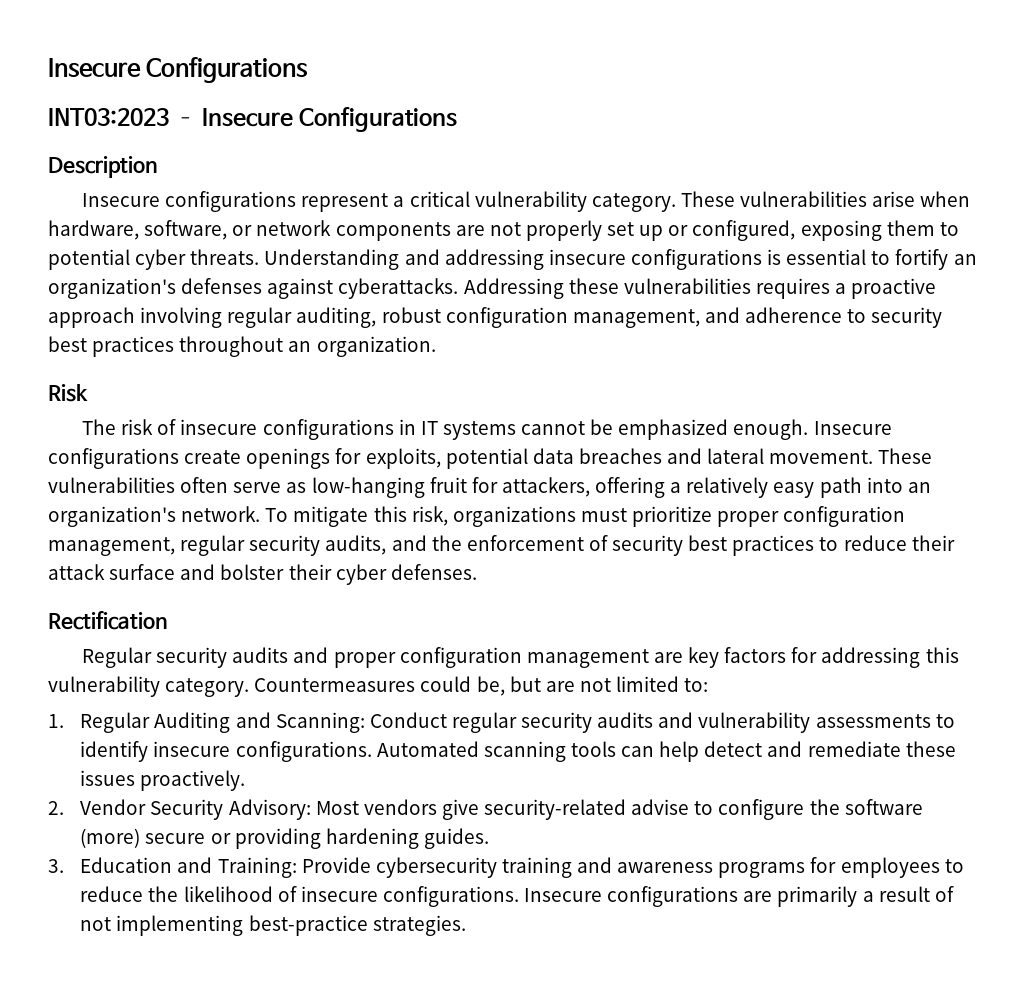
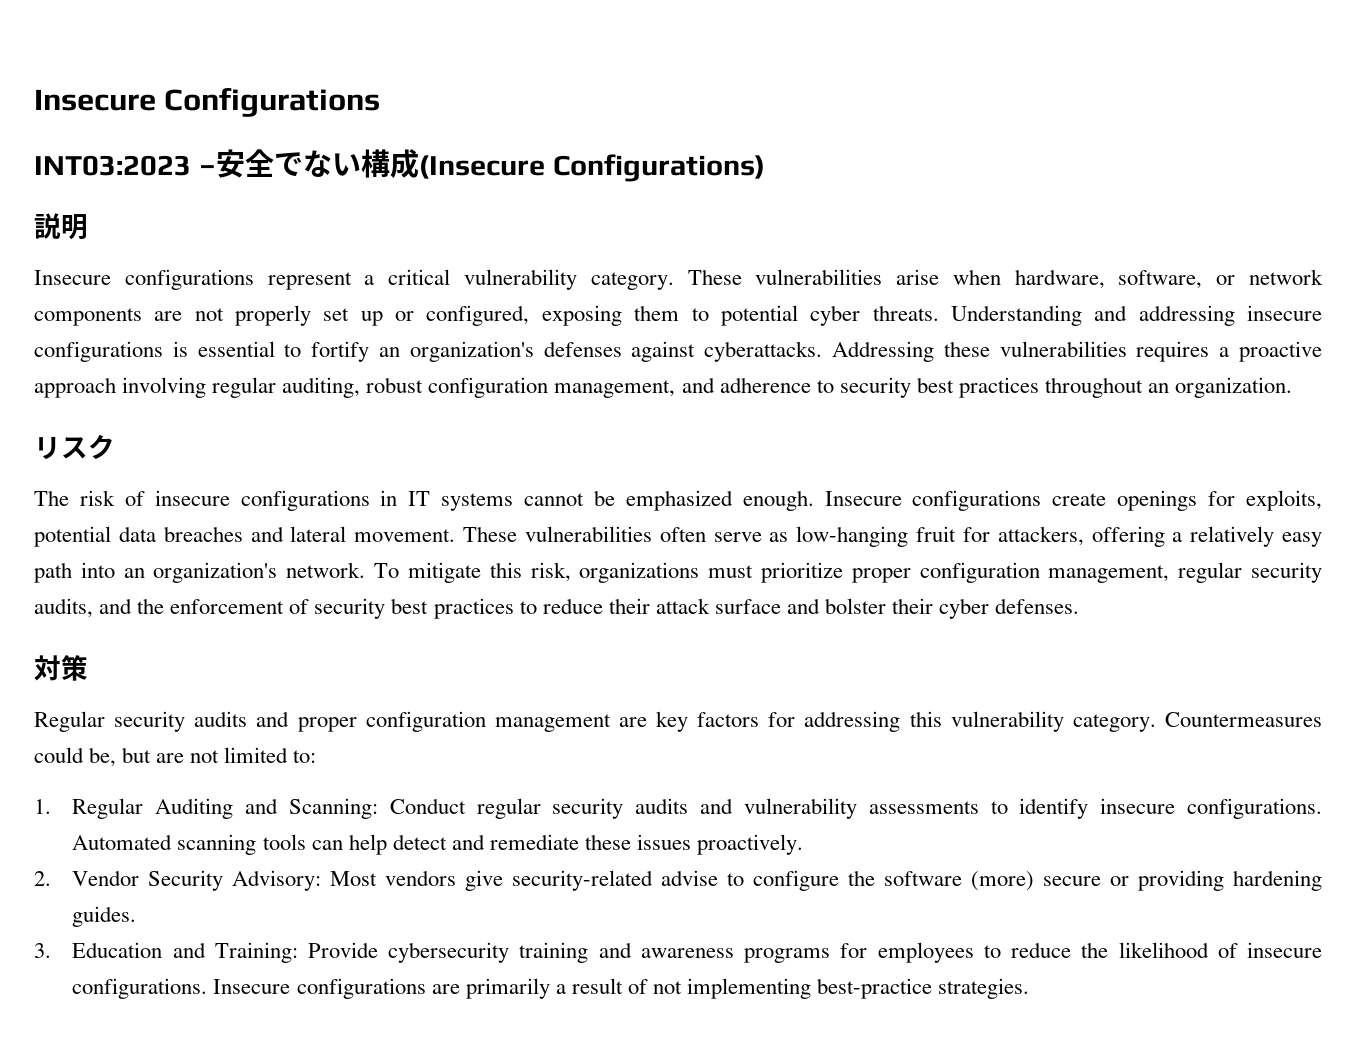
- INT03:2023 – Insecure Configurations
- Description
+ INT03:2023 –安全でない構成(Insecure Configurations)
+ 説明
- Risk
+ リスク
- Rectification
+ 対策

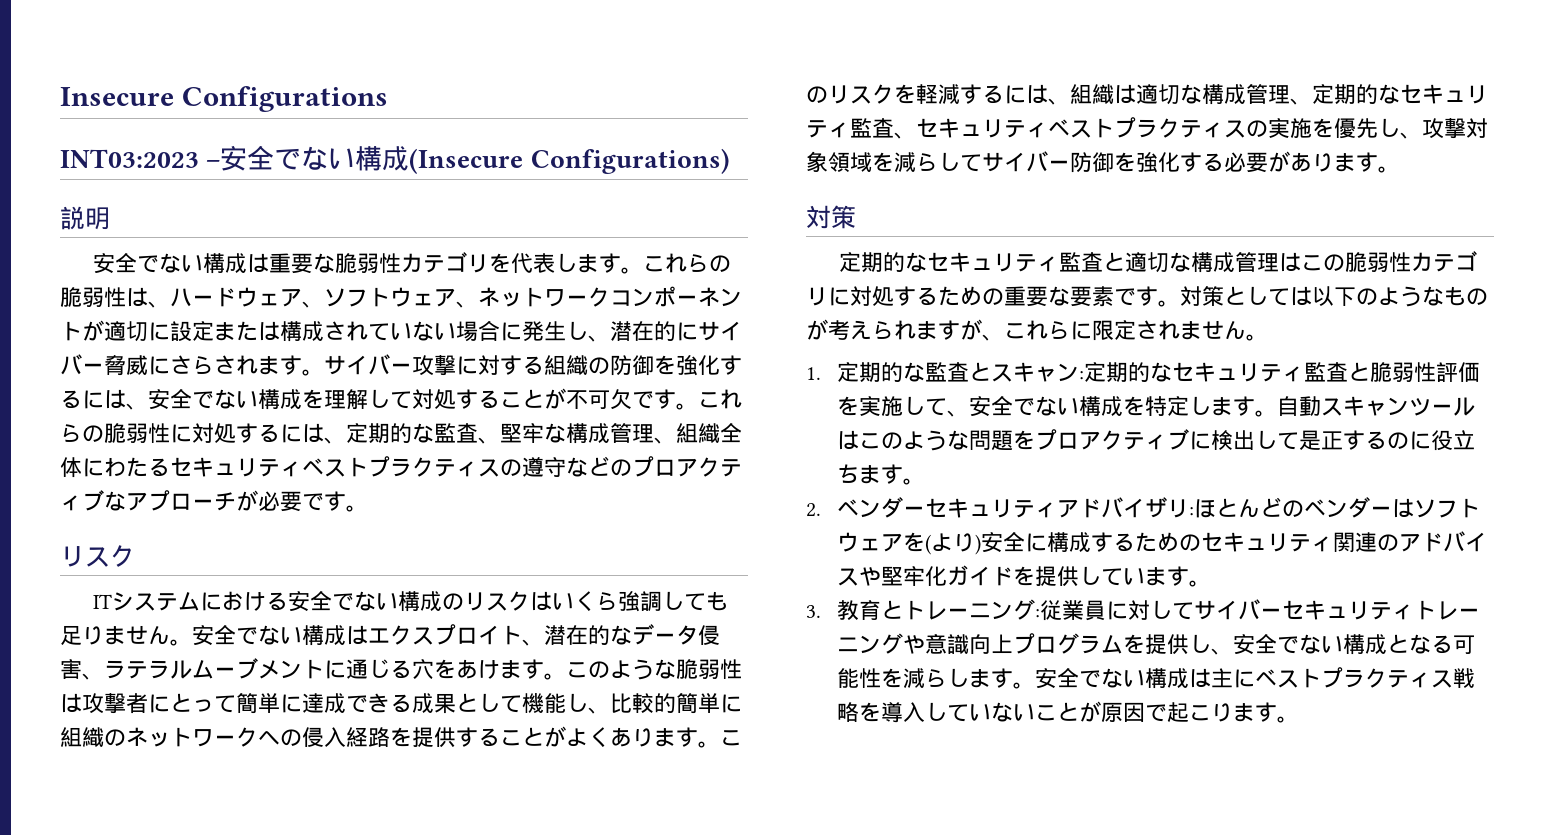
- Insecure configurations represent a critical vulnerability category. These vulnerabilities arise when hardware, software, or network components are not properly set up or configured, exposing them to potential cyber threats. Understanding and addressing insecure configurations is essential to fortify an organization's defenses against cyberattacks. Addressing these vulnerabilities requires a proactive approach involving regular auditing, robust configuration management, and adherence to security best practices throughout an organization.
+ 安全でない構成は重要な脆弱性カテゴリを代表します。これらの脆弱性は、ハードウェア、ソフトウェア、ネットワークコンポーネントが適切に設定または構成されていない場合に発生し、潜在的にサイバー脅威にさらされます。サイバー攻撃に対する組織の防御を強化するには、安全でない構成を理解して対処することが不可欠です。これらの脆弱性に対処するには、定期的な監査、堅牢な構成管理、組織全体にわたるセキュリティベストプラクティスの遵守などのプロアクティブなアプローチが必要です。
  リスク
- The risk of insecure configurations in IT systems cannot be emphasized enough. Insecure configurations create openings for exploits, potential data breaches and lateral movement. These vulnerabilities often serve as low-hanging fruit for attackers, offering a relatively easy path into an organization's network. To mitigate this risk, organizations must prioritize proper configuration management, regular security audits, and the enforcement of security best practices to reduce their attack surface and bolster their cyber defenses.
+ ITシステムにおける安全でない構成のリスクはいくら強調しても足りません。安全でない構成はエクスプロイト、潜在的なデータ侵害、ラテラルムーブメントに通じる穴をあけます。このような脆弱性は攻撃者にとって簡単に達成できる成果として機能し、比較的簡単に組織のネットワークへの侵入経路を提供することがよくあります。このリスクを軽減するには、組織は適切な構成管理、定期的なセキュリティ監査、セキュリティベストプラクティスの実施を優先し、攻撃対象領域を減らしてサイバー防御を強化する必要があります。
  対策
- Regular security audits and proper configuration management are key factors for addressing this vulnerability category. Countermeasures could be, but are not limited to:
- 1. Regular Auditing and Scanning: Conduct regular security audits and vulnerability assessments to identify insecure configurations. Automated scanning tools can help detect and remediate these issues proactively.
- 2. Vendor Security Advisory: Most vendors give security-related advise to configure the software (more) secure or providing hardening guides.
- 3. Education and Training: Provide cybersecurity training and awareness programs for employees to reduce the likelihood of insecure configurations. Insecure configurations are primarily a result of not implementing best-practice strategies.
+ 定期的なセキュリティ監査と適切な構成管理はこの脆弱性カテゴリに対処するための重要な要素です。対策としては以下のようなものが考えられますが、これらに限定されません。
+ 1.定期的な監査とスキャン:定期的なセキュリティ監査と脆弱性評価を実施して、安全でない構成を特定します。自動スキャンツールはこのような問題をプロアクティブに検出して是正するのに役立ちます。
+ 2.ベンダーセキュリティアドバイザリ:ほとんどのベンダーはソフトウェアを(より)安全に構成するためのセキュリティ関連のアドバイスや堅牢化ガイドを提供しています。
+ 3.教育とトレーニング:従業員に対してサイバーセキュリティトレーニングや意識向上プログラムを提供し、安全でない構成となる可能性を減らします。安全でない構成は主にベストプラクティス戦略を導入していないことが原因で起こります。

